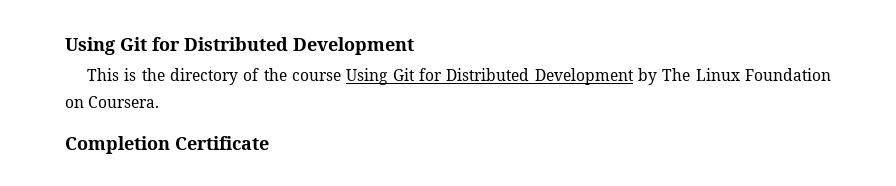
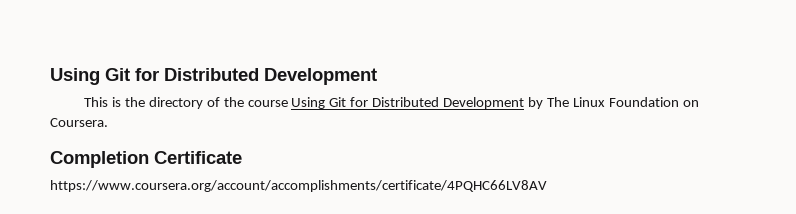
+ https://www.coursera.org/account/accomplishments/certificate/4PQHC66LV8AV

